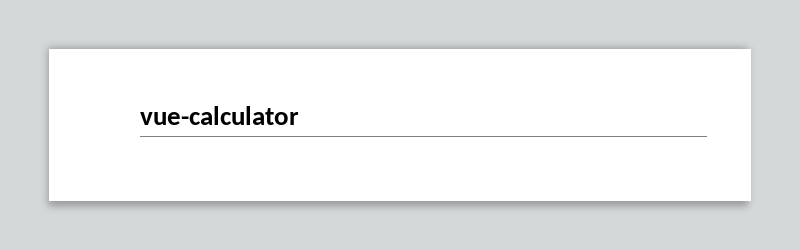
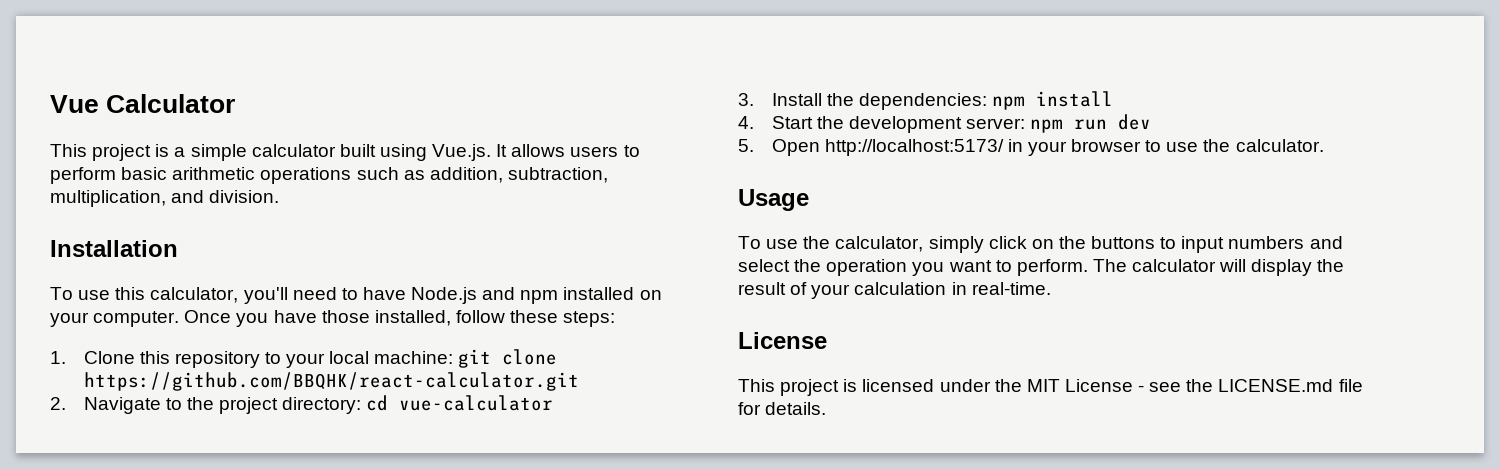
- vue-calculator
+ Vue Calculator
+ This project is a simple calculator built using Vue.js. It allows users to perform basic arithmetic operations such as addition, subtraction, multiplication, and division.
+ Installation
+ To use this calculator, you'll need to have Node.js and npm installed on your computer. Once you have those installed, follow these steps:
+ 1. Clone this repository to your local machine: git clone https://github.com/BBQHK/react-calculator.git
+ 2. Navigate to the project directory: cd vue-calculator
+ 3. Install the dependencies: npm install
+ 4. Start the development server: npm run dev
+ 5. Open http://localhost:5173/ in your browser to use the calculator.
+ Usage
+ To use the calculator, simply click on the buttons to input numbers and select the operation you want to perform. The calculator will display the result of your calculation in real-time.
+ License
+ This project is licensed under the MIT License - see the LICENSE.md file for details.

